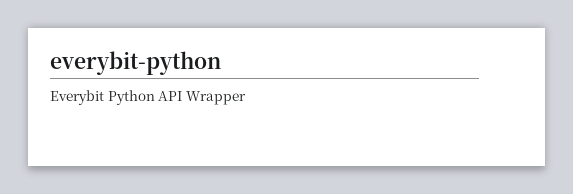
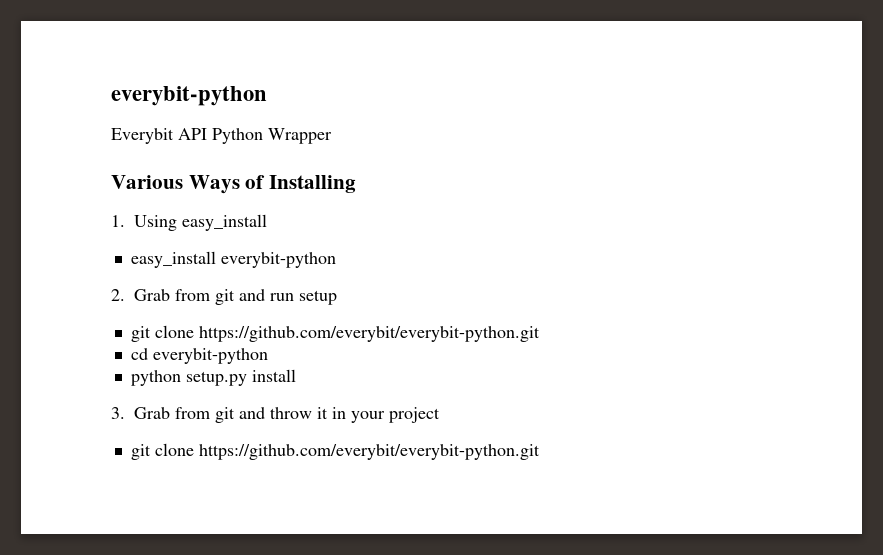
- Everybit Python API Wrapper
+ Everybit API Python Wrapper
+ Various Ways of Installing
+ 1. Using easy_install
+ easy_install everybit-python
+ 2. Grab from git and run setup
+ git clone https://github.com/everybit/everybit-python.git
+ cd everybit-python
+ python setup.py install
+ 3. Grab from git and throw it in your project
+ git clone https://github.com/everybit/everybit-python.git

